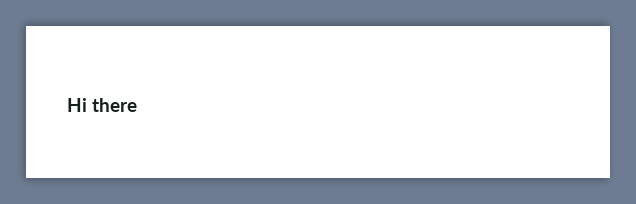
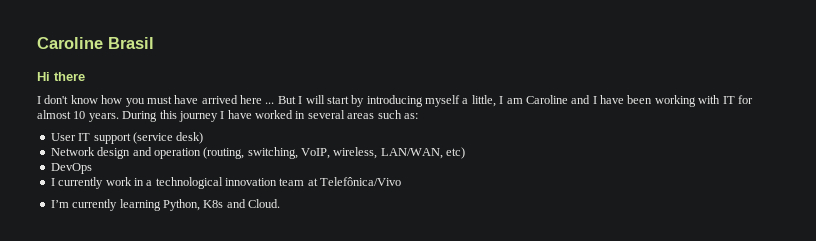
+ Caroline Brasil
+ I don't know how you must have arrived here ... But I will start by introducing myself a little, I am Caroline and I have been working with IT for almost 10 years. During this journey I have worked in several areas such as:
+ User IT support (service desk)
+ Network design and operation (routing, switching, VoIP, wireless, LAN/WAN, etc)
+ DevOps
+ I currently work in a technological innovation team at Telefônica/Vivo
+ I’m currently learning Python, K8s and Cloud.

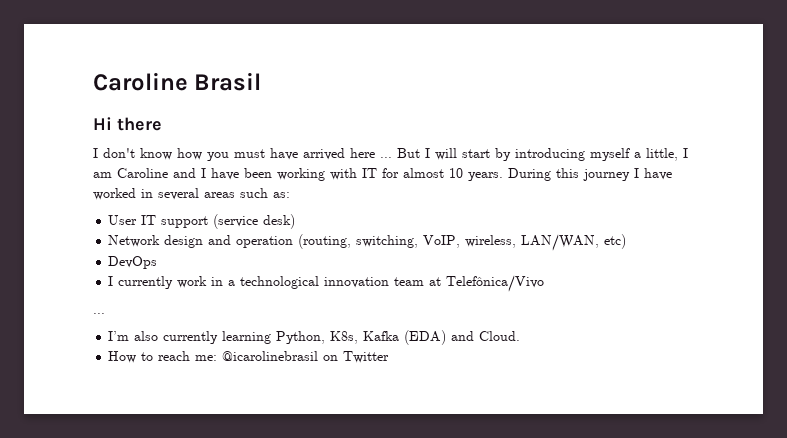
  I currently work in a technological innovation team at Telefônica/Vivo
+ ...
- I’m currently learning Python, K8s and Cloud.
+ I’m also currently learning Python, K8s, Kafka (EDA) and Cloud.
+ How to reach me: @icarolinebrasil on Twitter

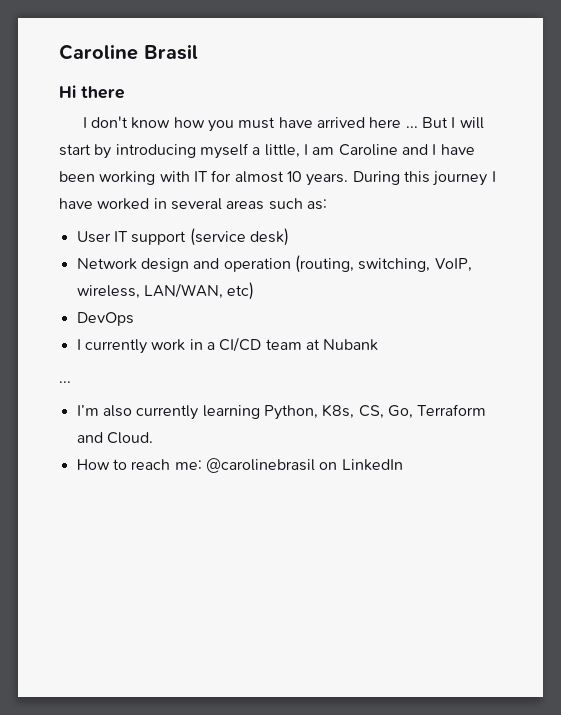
- I currently work in a technological innovation team at Telefônica/Vivo
+ I currently work in a CI/CD team at Nubank
- I’m also currently learning Python, K8s, Kafka (EDA) and Cloud.
+ I’m also currently learning Python, K8s, CS, Go, Terraform and Cloud.
- How to reach me: @icarolinebrasil on Twitter
+ How to reach me: @carolinebrasil on LinkedIn

